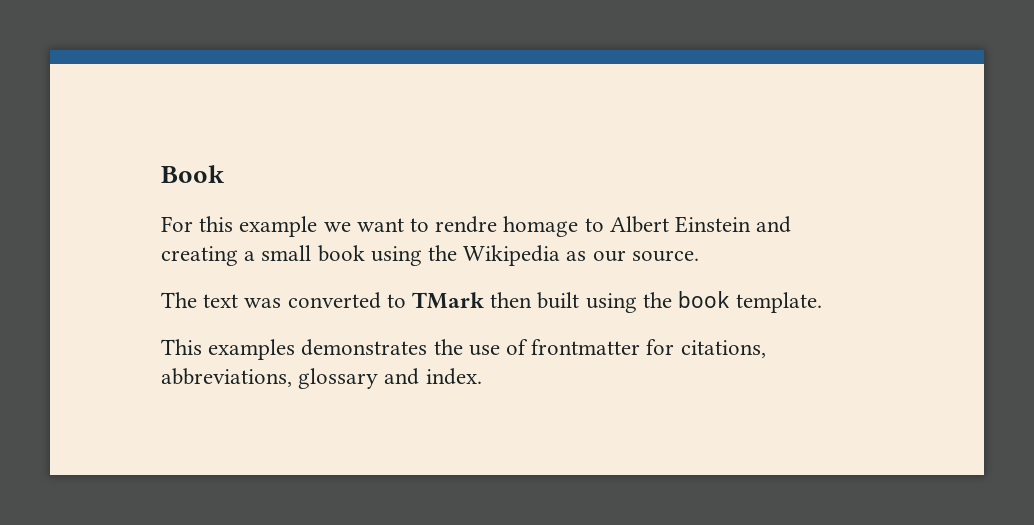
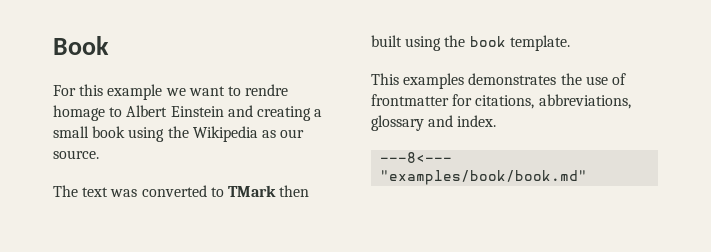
+ ---8<--- "examples/book/book.md"

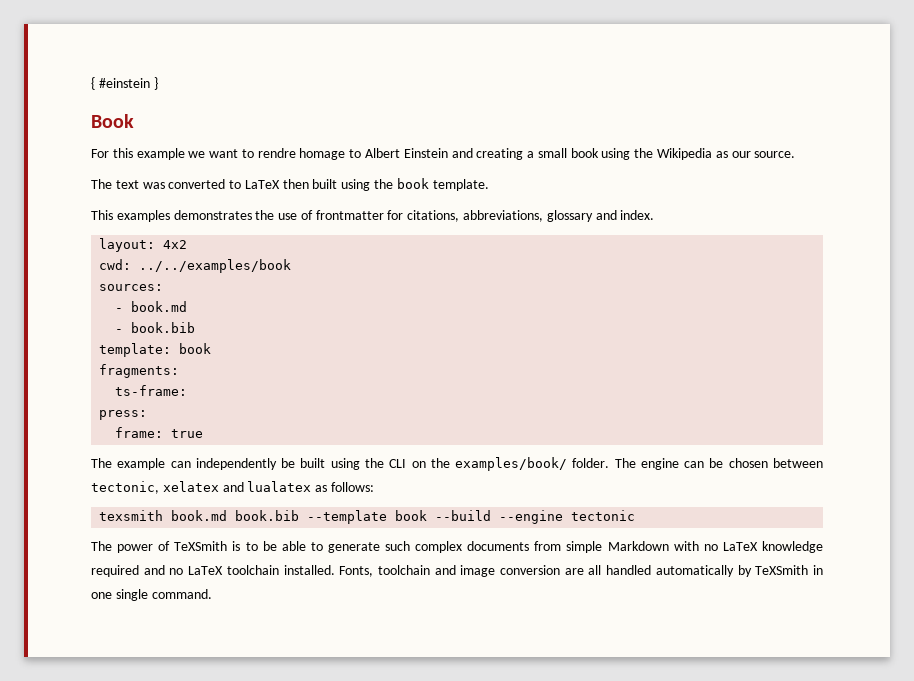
+ { #einstein }
- The text was converted to TMark then built using the book template.
+ The text was converted to LaTeX then built using the book template.
- ---8<--- "examples/book/book.md"
+ layout: 4x2
+ cwd: ../../examples/book
+ sources:
+ - book.md
+ - book.bib
+ template: book
+ fragments:
+ ts-frame:
+ press:
+ frame: true
+ The example can independently be built using the CLI on the examples/book/ folder. The engine can be chosen between tectonic, xelatex and lualatex as follows:
+ texsmith book.md book.bib --template book --build --engine tectonic
+ The power of TeXSmith is to be able to generate such complex documents from simple Markdown with no LaTeX knowledge required and no LaTeX toolchain installed. Fonts, toolchain and image conversion are all handled automatically by TeXSmith in one single command.

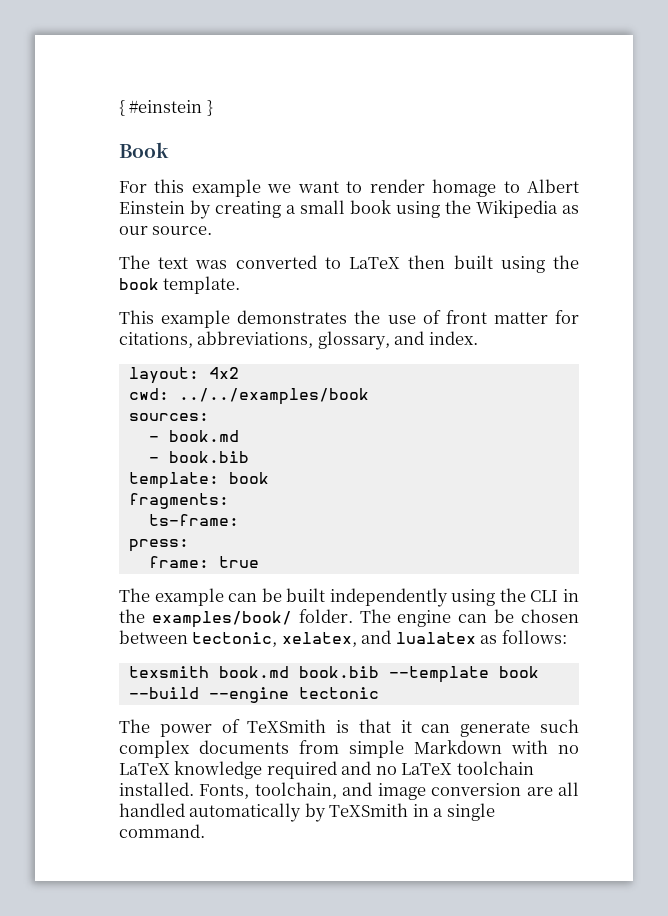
- For this example we want to rendre homage to Albert Einstein and creating a small book using the Wikipedia as our source.
+ For this example we want to render homage to Albert Einstein by creating a small book using the Wikipedia as our source.
- This examples demonstrates the use of frontmatter for citations, abbreviations, glossary and index.
+ This example demonstrates the use of front matter for citations, abbreviations, glossary, and index.
- The example can independently be built using the CLI on the examples/book/ folder.
+ The example can be built independently using the CLI in the examples/book/ folder.
- The engine can be chosen between tectonic, xelatex and lualatex as follows:
+ The engine can be chosen between tectonic, xelatex, and lualatex as follows:
- The power of TeXSmith is to be able to generate such complex documents from simple Markdown with no LaTeX knowledge required and no LaTeX toolchain installed.
+ The power of TeXSmith is that it can generate such complex documents from simple Markdown with no LaTeX knowledge required and no LaTeX toolchain installed.
- Fonts, toolchain and image conversion are all handled automatically by TeXSmith in one single command.
+ Fonts, toolchain, and image conversion are all handled automatically by TeXSmith in a single command.

